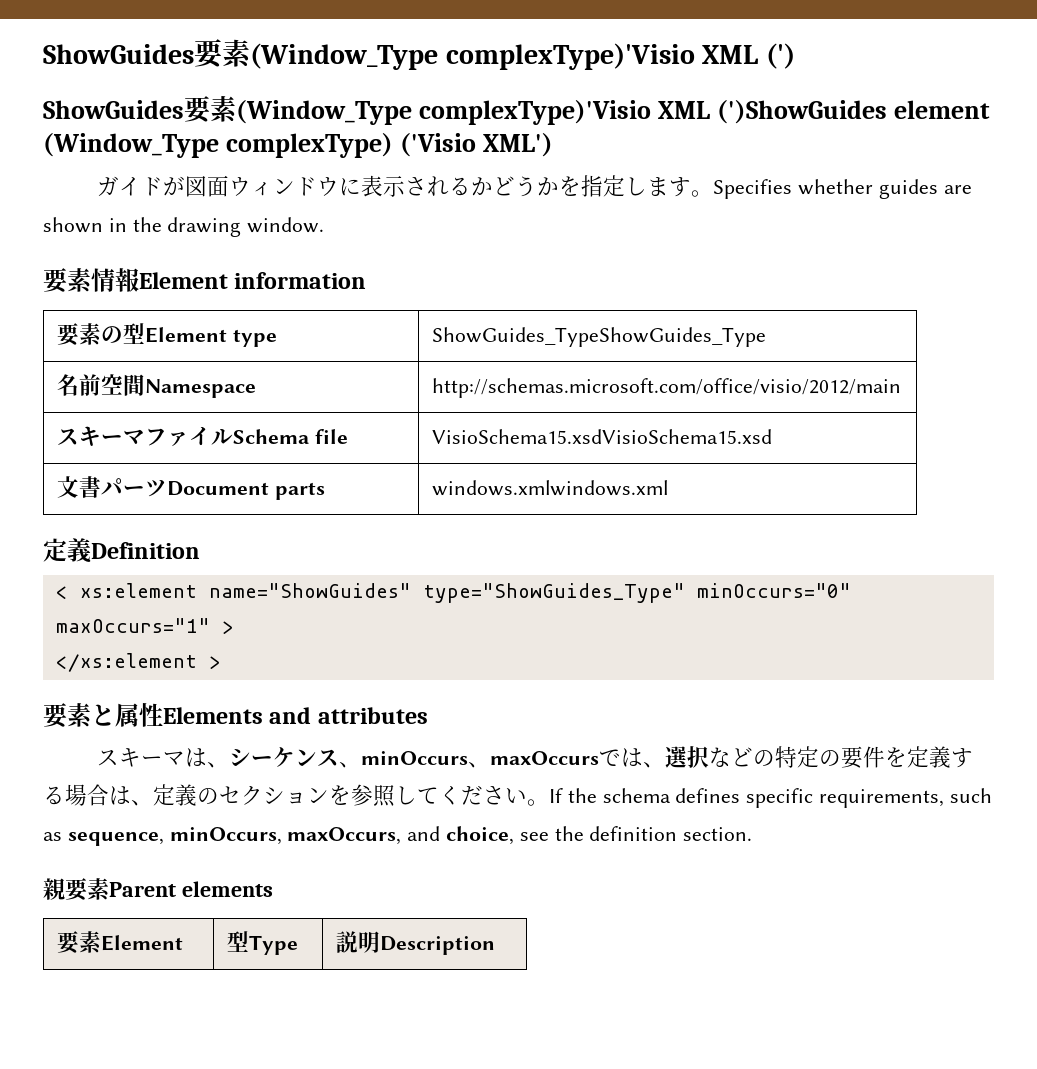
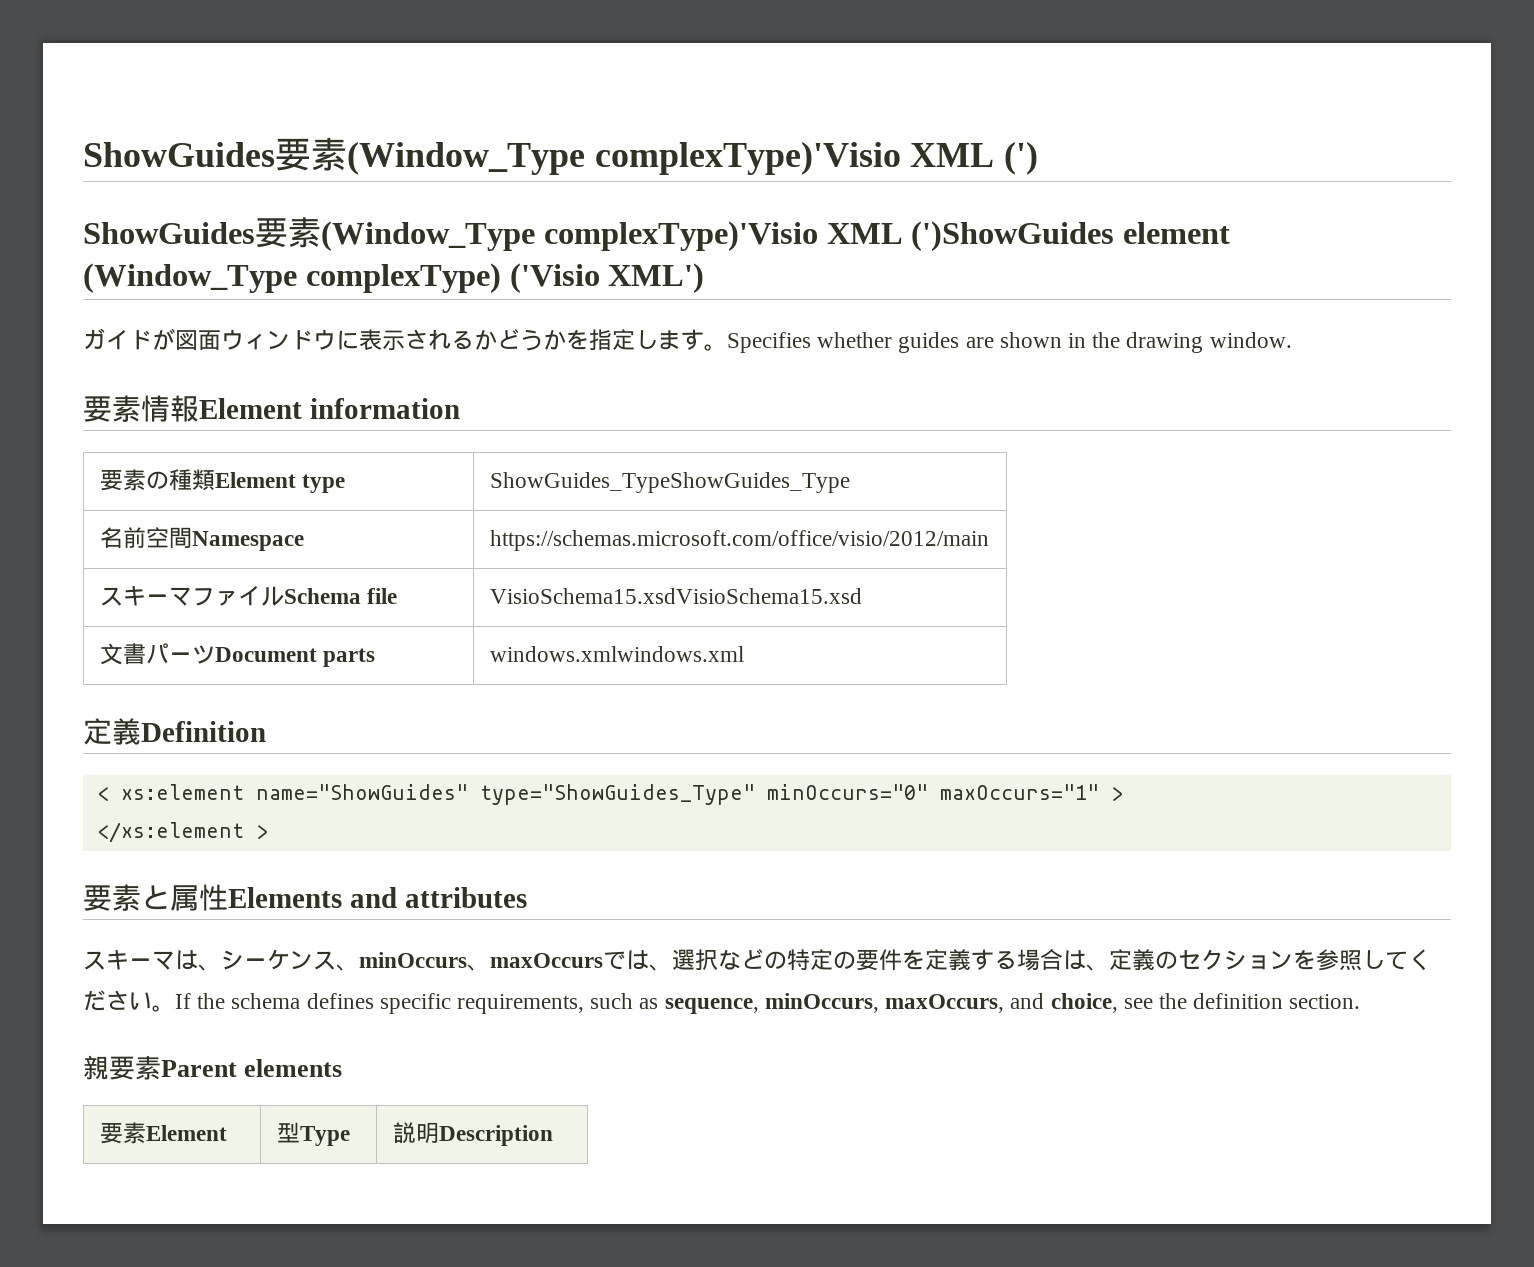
- 要素の型Element type | ShowGuides_TypeShowGuides_Type
+ 要素の種類Element type | ShowGuides_TypeShowGuides_Type
- 名前空間Namespace | http://schemas.microsoft.com/office/visio/2012/main
+ 名前空間Namespace | https://schemas.microsoft.com/office/visio/2012/main

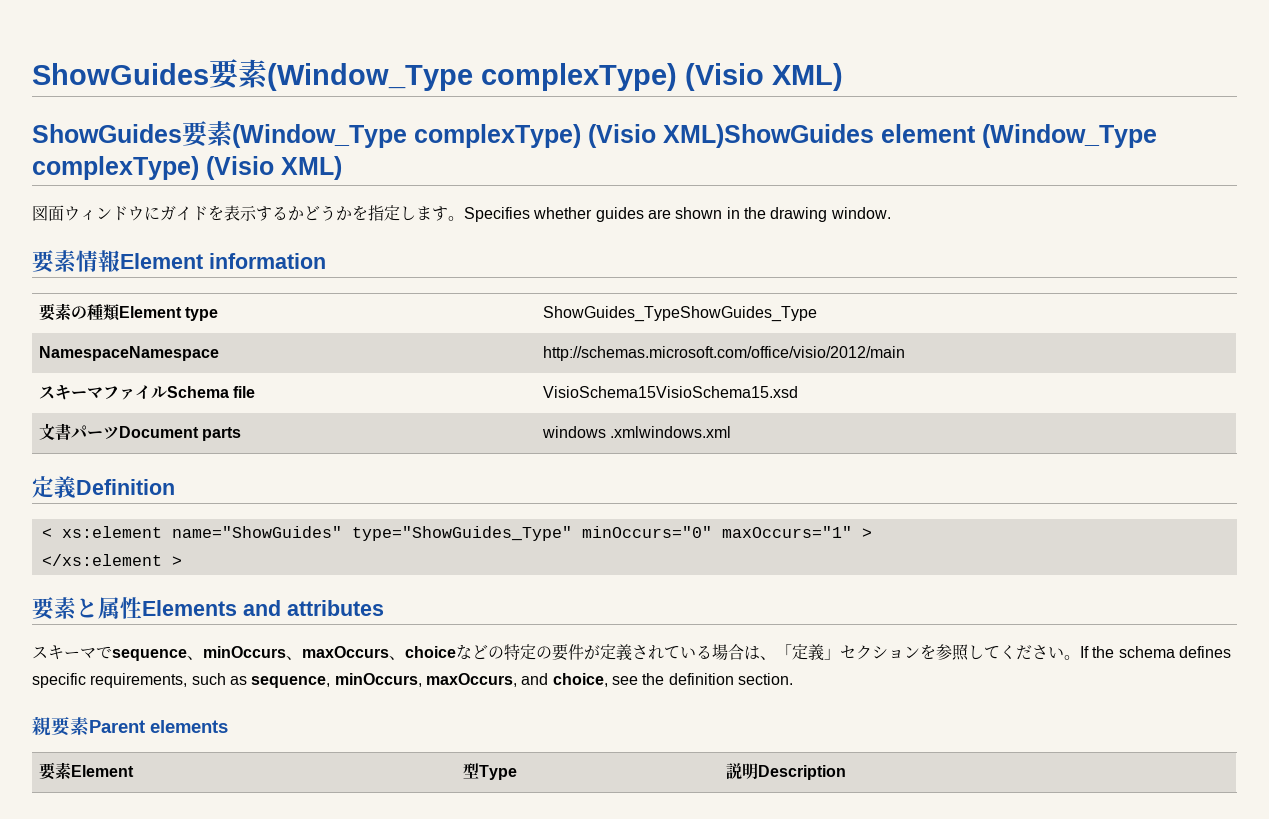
- ShowGuides要素(Window_Type complexType)'Visio XML (')
- ShowGuides要素(Window_Type complexType)'Visio XML (')ShowGuides element (Window_Type complexType) ('Visio XML')
- ガイドが図面ウィンドウに表示されるかどうかを指定します。
+ ShowGuides要素(Window_Type complexType) (Visio XML)
+ ShowGuides要素(Window_Type complexType) (Visio XML)ShowGuides element (Window_Type complexType) (Visio XML)
+ 図面ウィンドウにガイドを表示するかどうかを指定します。
- 名前空間Namespace | https://schemas.microsoft.com/office/visio/2012/main
+ NamespaceNamespace | http://schemas.microsoft.com/office/visio/2012/main
- スキーマファイルSchema file | VisioSchema15.xsdVisioSchema15.xsd
+ スキーマファイルSchema file | VisioSchema15VisioSchema15.xsd
- 文書パーツDocument parts | windows.xmlwindows.xml
+ 文書パーツDocument parts | windows .xmlwindows.xml
- スキーマは、シーケンス、minOccurs、maxOccursでは、選択などの特定の要件を定義する場合は、定義のセクションを参照してください。
+ スキーマでsequence、minOccurs、maxOccurs、choiceなどの特定の要件が定義されている場合は、「定義」セクションを参照してください。

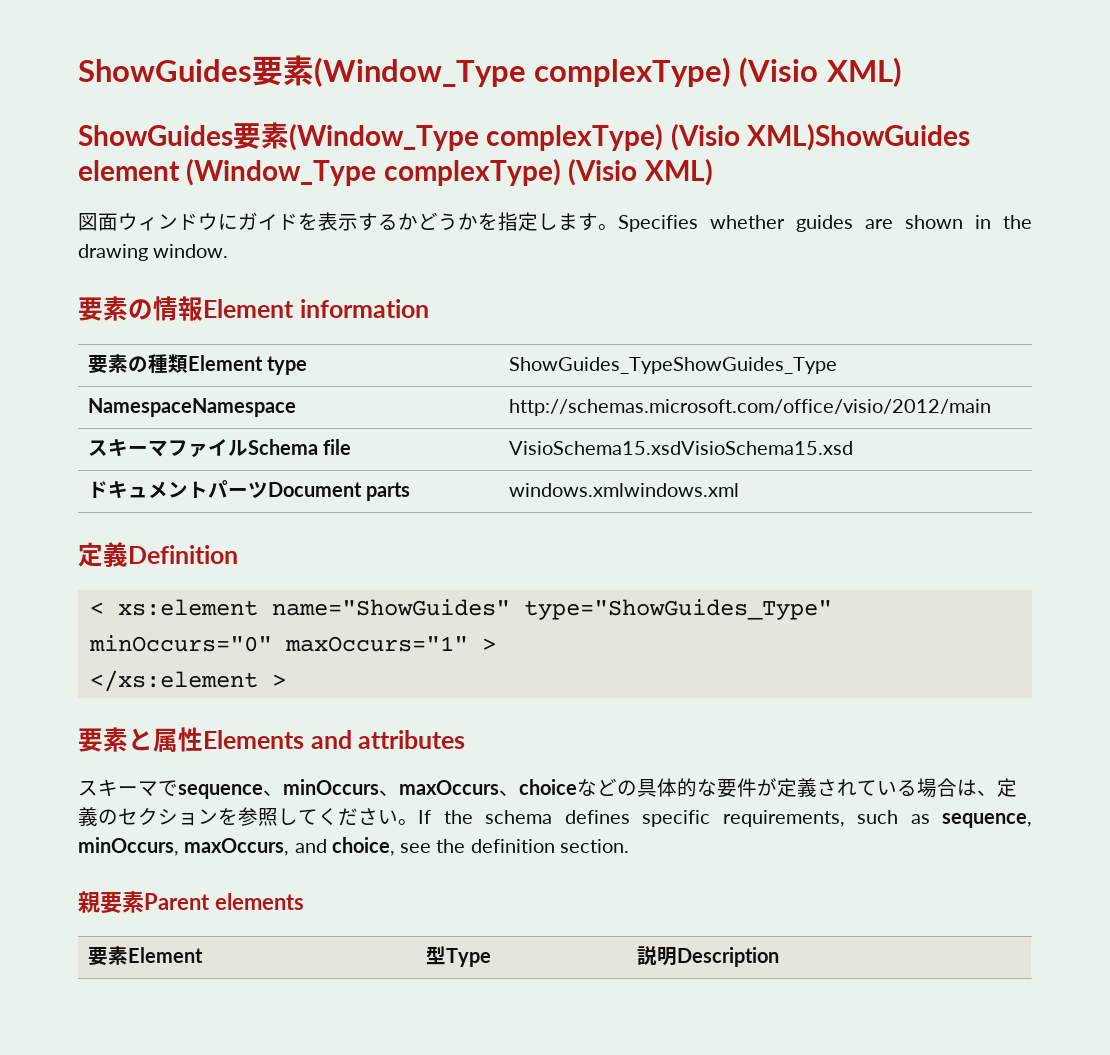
- 要素情報Element information
+ 要素の情報Element information
- スキーマファイルSchema file | VisioSchema15VisioSchema15.xsd
- 文書パーツDocument parts | windows .xmlwindows.xml
+ スキーマファイルSchema file | VisioSchema15.xsdVisioSchema15.xsd
+ ドキュメントパーツDocument parts | windows.xmlwindows.xml
- スキーマでsequence、minOccurs、maxOccurs、choiceなどの特定の要件が定義されている場合は、「定義」セクションを参照してください。
+ スキーマでsequence、minOccurs、maxOccurs、choiceなどの具体的な要件が定義されている場合は、定義のセクションを参照してください。

